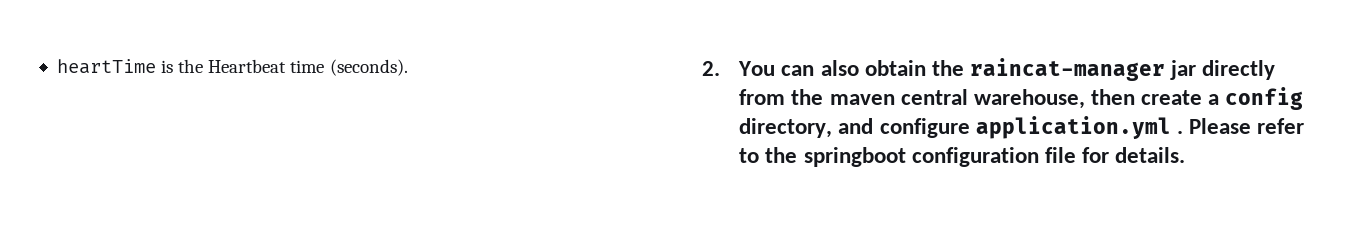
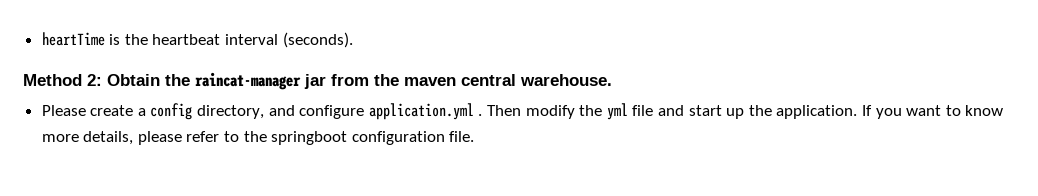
- heartTime is the Heartbeat time (seconds).
+ heartTime is the heartbeat interval (seconds).
- 2. You can also obtain the raincat-manager jar directly from the maven central warehouse, then create a config directory, and configure application.yml .
+ Method 2: Obtain the raincat-manager jar from the maven central warehouse.
+ Please create a config directory, and configure application.yml .
- Please refer to the springboot configuration file for details.
+ Then modify the yml file and start up the application. If you want to know more details, please refer to the springboot configuration file.

